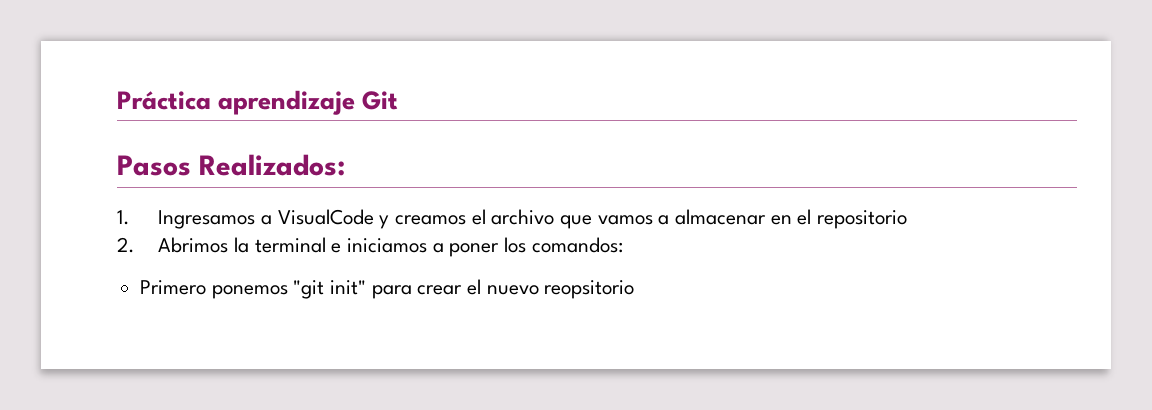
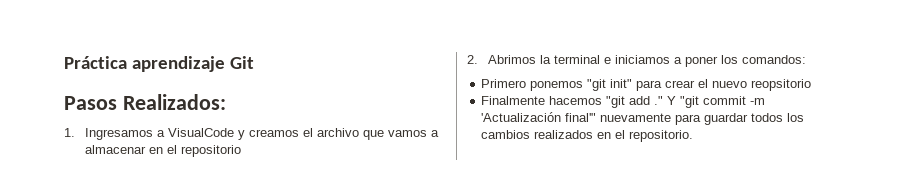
+ Finalmente hacemos "git add ." Y "git commit -m 'Actualización final'" nuevamente para guardar todos los cambios realizados en el repositorio.

